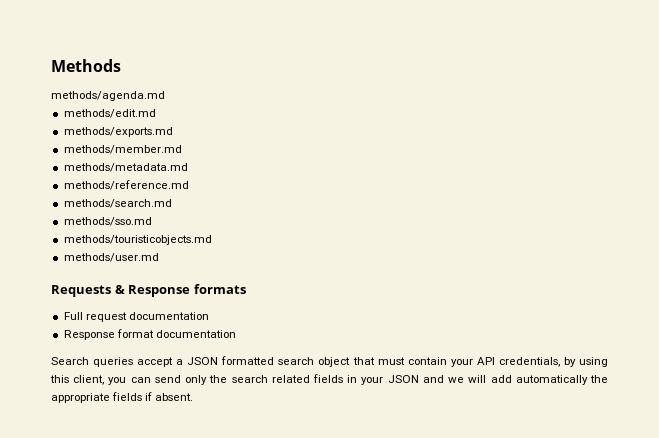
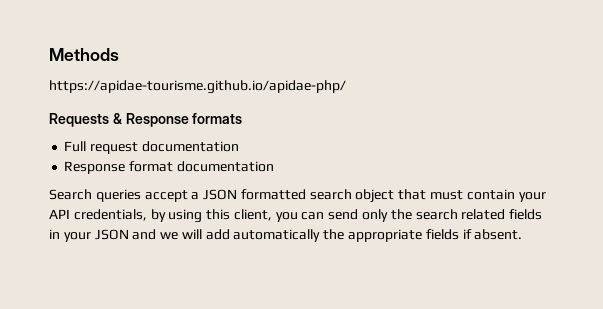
- methods/agenda.md
- methods/edit.md
- methods/exports.md
- methods/member.md
- methods/metadata.md
- methods/reference.md
- methods/search.md
- methods/sso.md
- methods/touristicobjects.md
- methods/user.md
+ https://apidae-tourisme.github.io/apidae-php/

